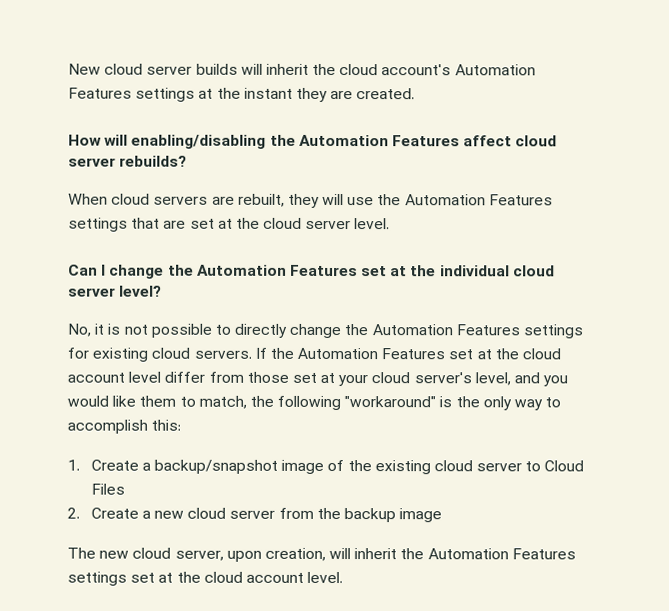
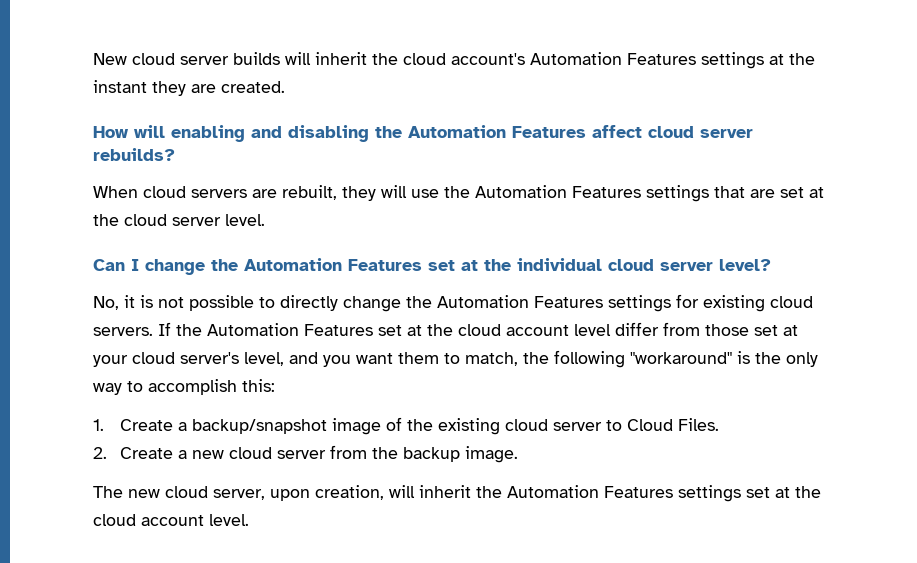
- How will enabling/disabling the Automation Features affect cloud server rebuilds?
+ How will enabling and disabling the Automation Features affect cloud server rebuilds?
- If the Automation Features set at the cloud account level differ from those set at your cloud server's level, and you would like them to match, the following "workaround" is the only way to accomplish this:
+ If the Automation Features set at the cloud account level differ from those set at your cloud server's level, and you want them to match, the following "workaround" is the only way to accomplish this:
- 1. Create a backup/snapshot image of the existing cloud server to Cloud Files
+ 1. Create a backup/snapshot image of the existing cloud server to Cloud Files.
- 2. Create a new cloud server from the backup image
+ 2. Create a new cloud server from the backup image.

